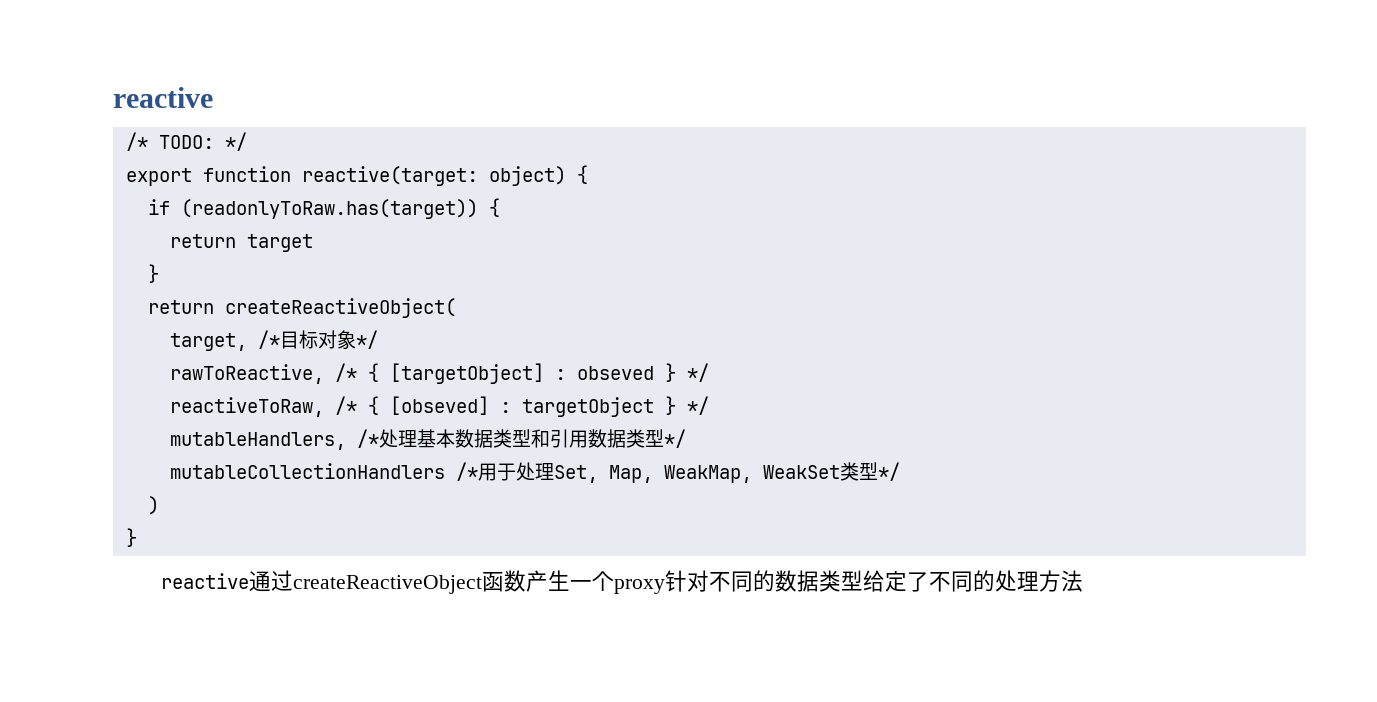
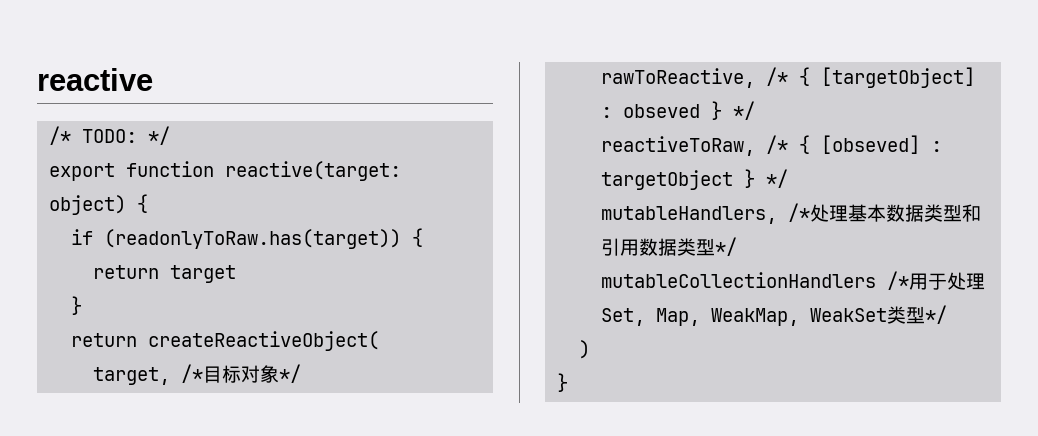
- reactive通过createReactiveObject函数产生一个proxy针对不同的数据类型给定了不同的处理方法

